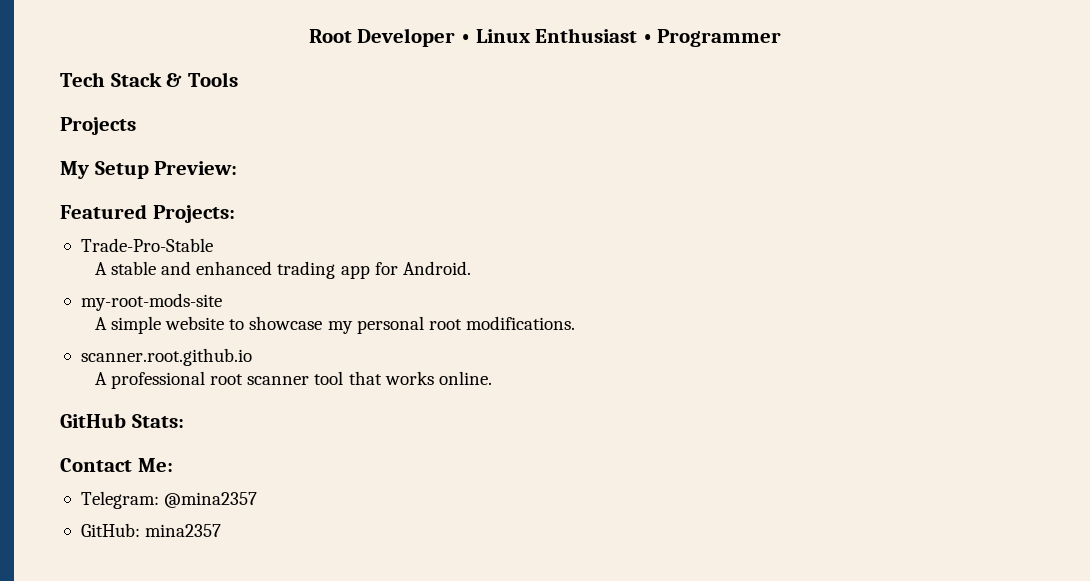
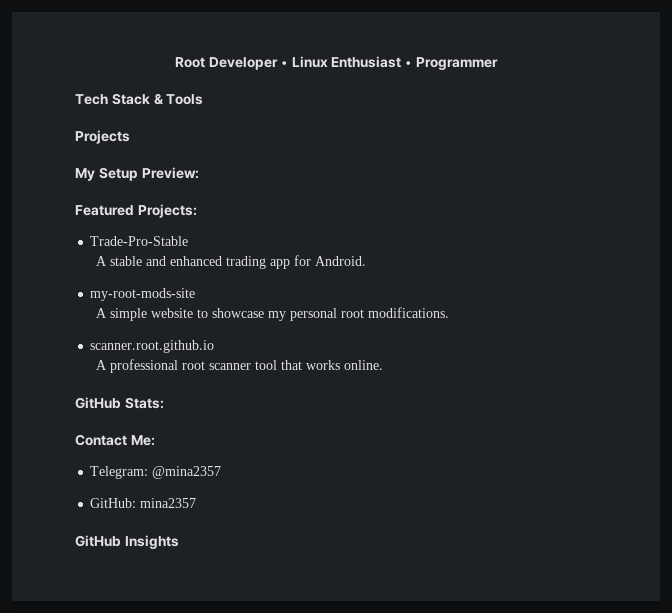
+ GitHub Insights

